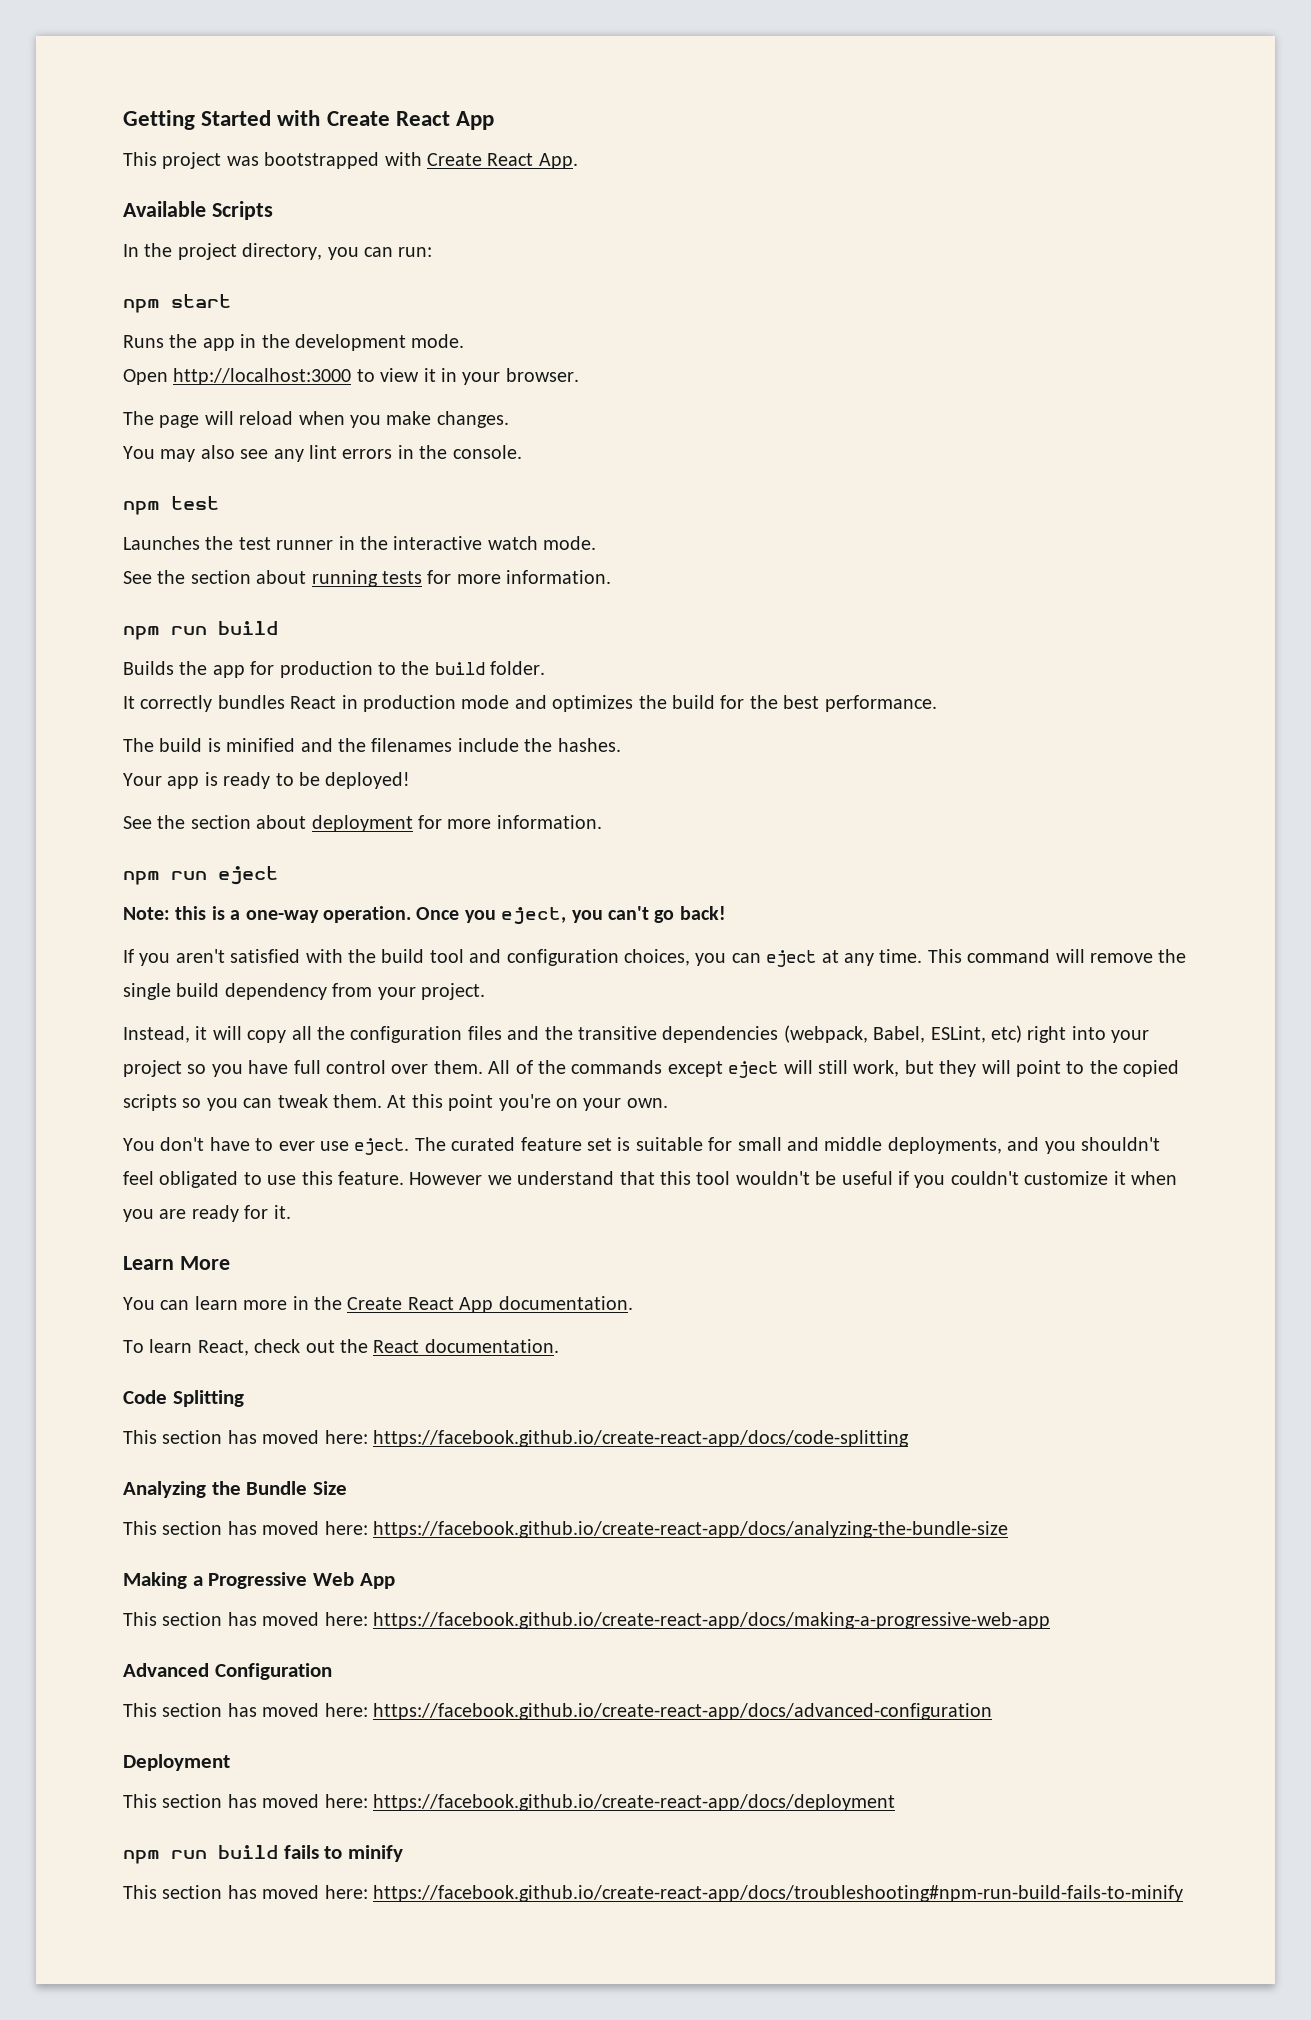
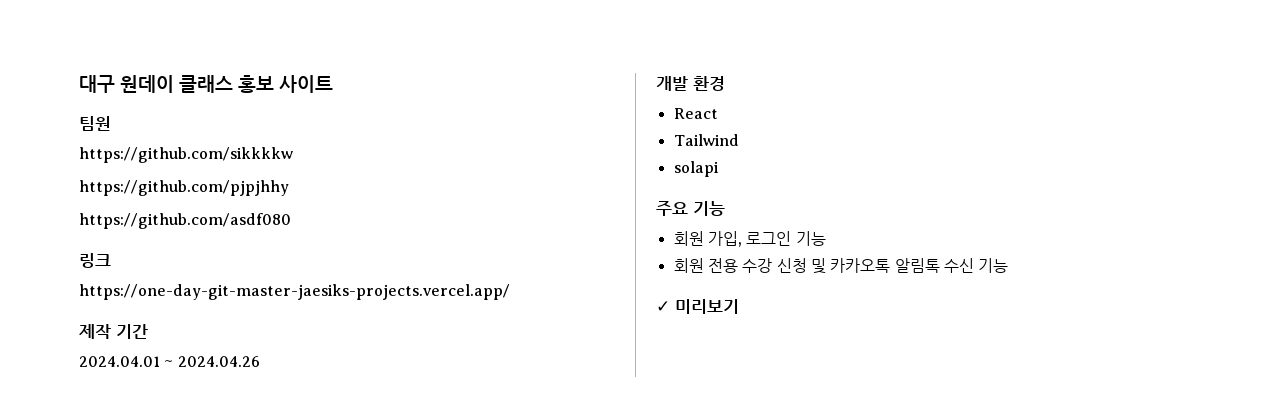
- Getting Started with Create React App
- This project was bootstrapped with Create React App.
- Available Scripts
- In the project directory, you can run:
- npm start
- Runs the app in the development mode.
- Open http://localhost:3000 to view it in your browser.
- The page will reload when you make changes.
- You may also see any lint errors in the console.
- npm test
- Launches the test runner in the interactive watch mode.
- See the section about running tests for more information.
- npm run build
- Builds the app for production to the build folder.
- It correctly bundles React in production mode and optimizes the build for the best performance.
- The build is minified and the filenames include the hashes.
- Your app is ready to be deployed!
- See the section about deployment for more information.
- npm run eject
- Note: this is a one-way operation. Once you eject, you can't go back!
- If you aren't satisfied with the build tool and configuration choices, you can eject at any time. This command will remove the single build dependency from your project.
- Instead, it will copy all the configuration files and the transitive dependencies (webpack, Babel, ESLint, etc) right into your project so you have full control over them. All of the commands except eject will still work, but they will point to the copied scripts so you can tweak them. At this point you're on your own.
- You don't have to ever use eject. The curated feature set is suitable for small and middle deployments, and you shouldn't feel obligated to use this feature. However we understand that this tool wouldn't be useful if you couldn't customize it when you are ready for it.
- Learn More
- You can learn more in the Create React App documentation.
- To learn React, check out the React documentation.
- Code Splitting
- This section has moved here: https://facebook.github.io/create-react-app/docs/code-splitting
- Analyzing the Bundle Size
- This section has moved here: https://facebook.github.io/create-react-app/docs/analyzing-the-bundle-size
- Making a Progressive Web App
- This section has moved here: https://facebook.github.io/create-react-app/docs/making-a-progressive-web-app
- Advanced Configuration
- This section has moved here: https://facebook.github.io/create-react-app/docs/advanced-configuration
- Deployment
- This section has moved here: https://facebook.github.io/create-react-app/docs/deployment
- npm run build fails to minify
- This section has moved here: https://facebook.github.io/create-react-app/docs/troubleshooting#npm-run-build-fails-to-minify
+ 대구 원데이 클래스 홍보 사이트
+ 팀원
+ https://github.com/sikkkkw
+ https://github.com/pjpjhhy
+ https://github.com/asdf080
+ 링크
+ https://one-day-git-master-jaesiks-projects.vercel.app/
+ 제작 기간
+ 2024.04.01 ~ 2024.04.26
+ 개발 환경
+ React
+ Tailwind
+ solapi
+ 주요 기능
+ 회원 가입, 로그인 기능
+ 회원 전용 수강 신청 및 카카오톡 알림톡 수신 기능
+ ✓ 미리보기

